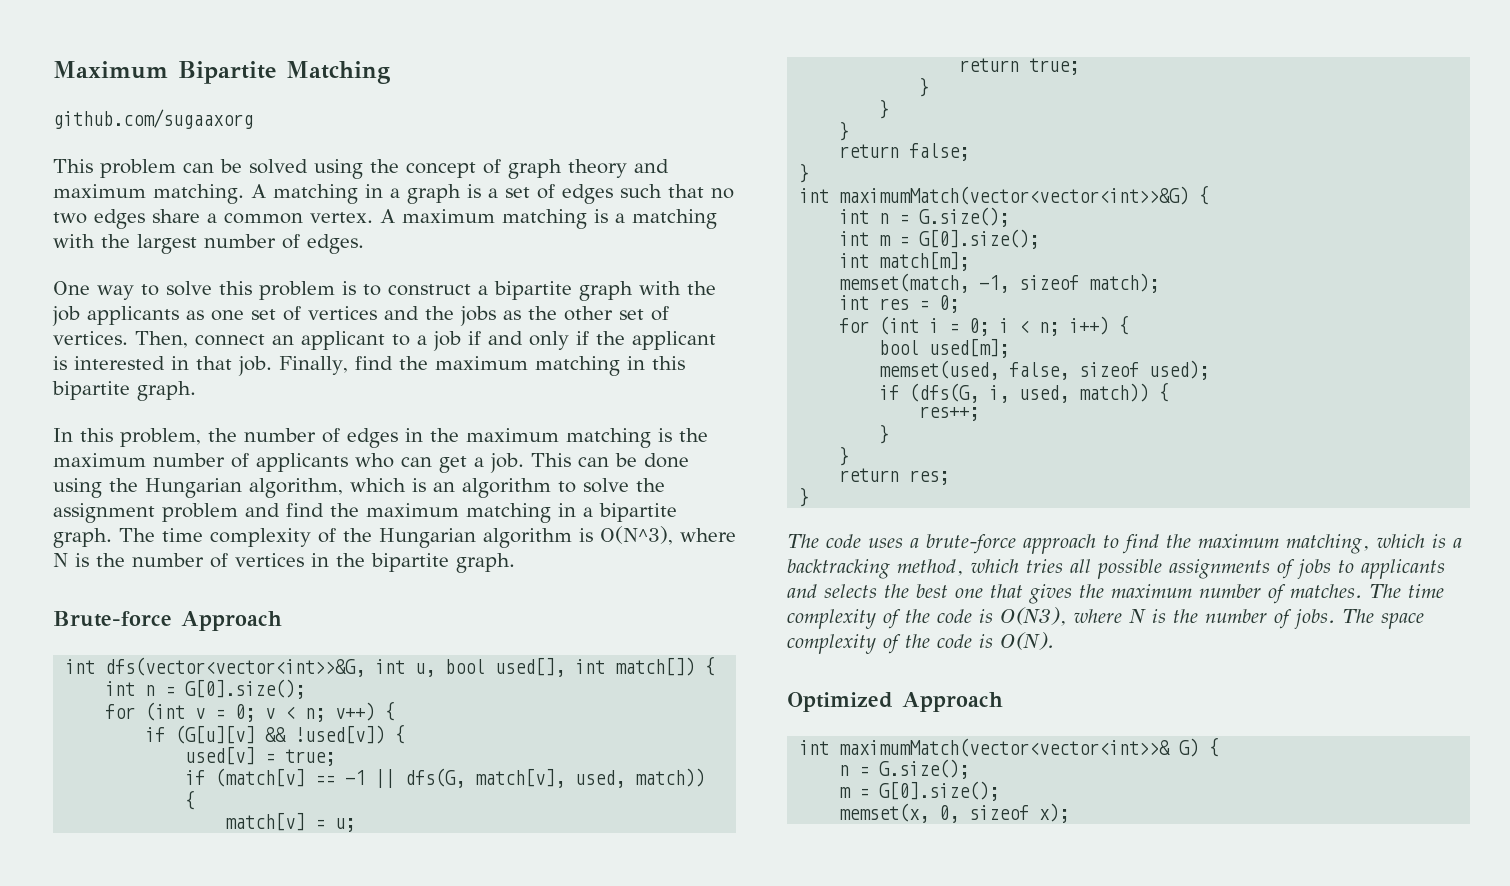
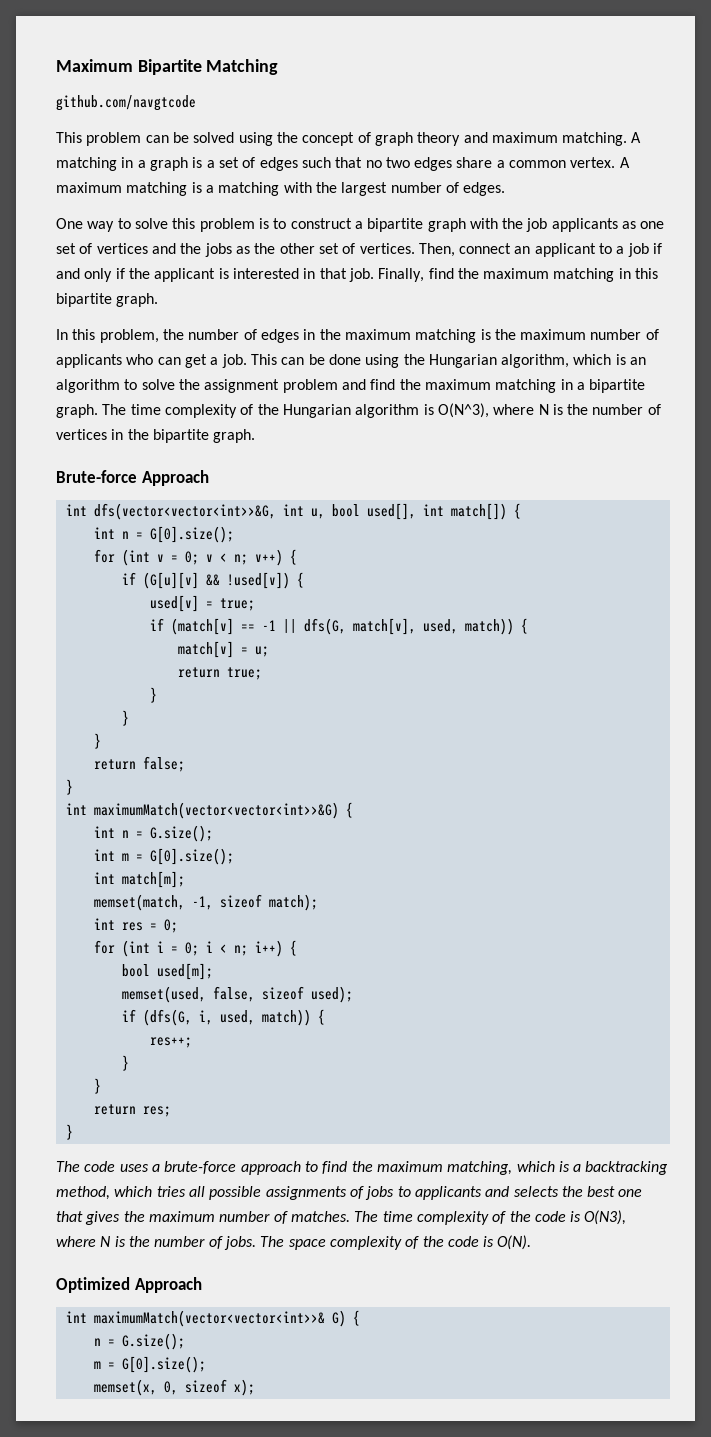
- github.com/sugaaxorg
+ github.com/navgtcode

